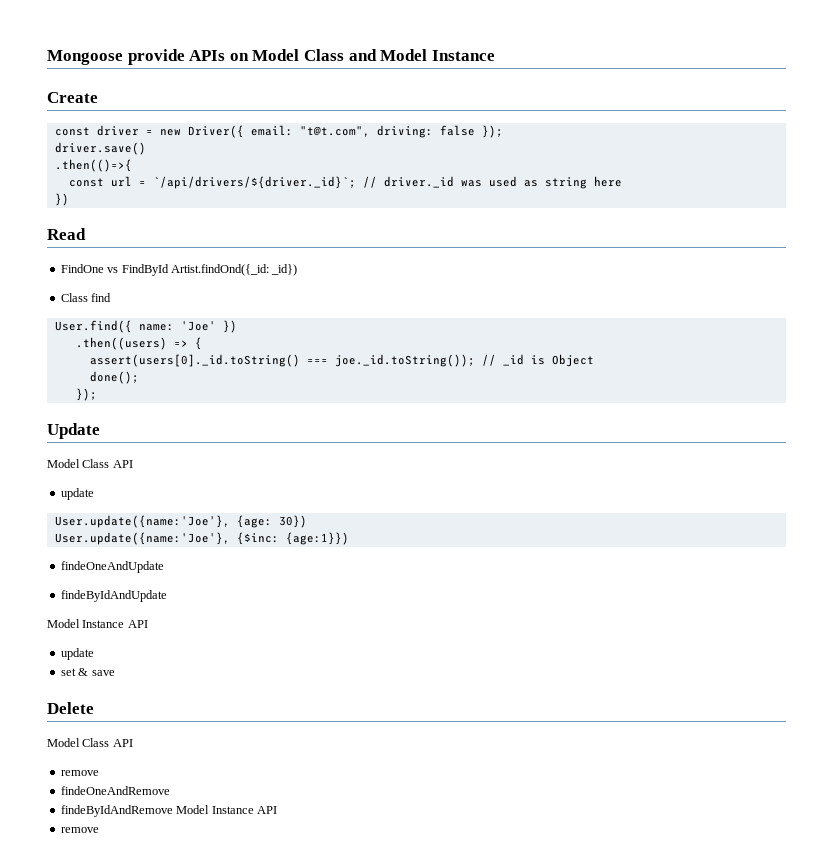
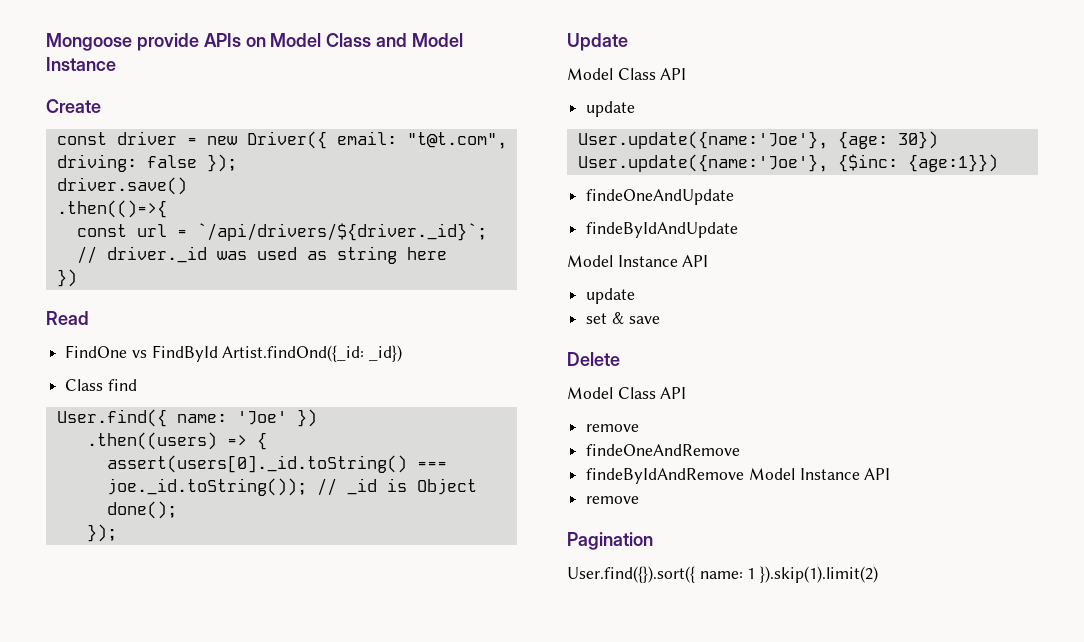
+ Pagination
+ User.find({}).sort({ name: 1 }).skip(1).limit(2)

